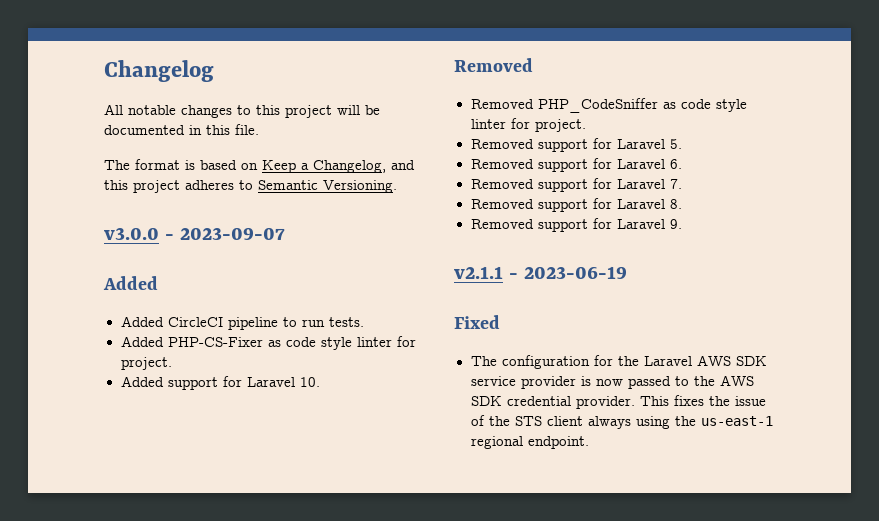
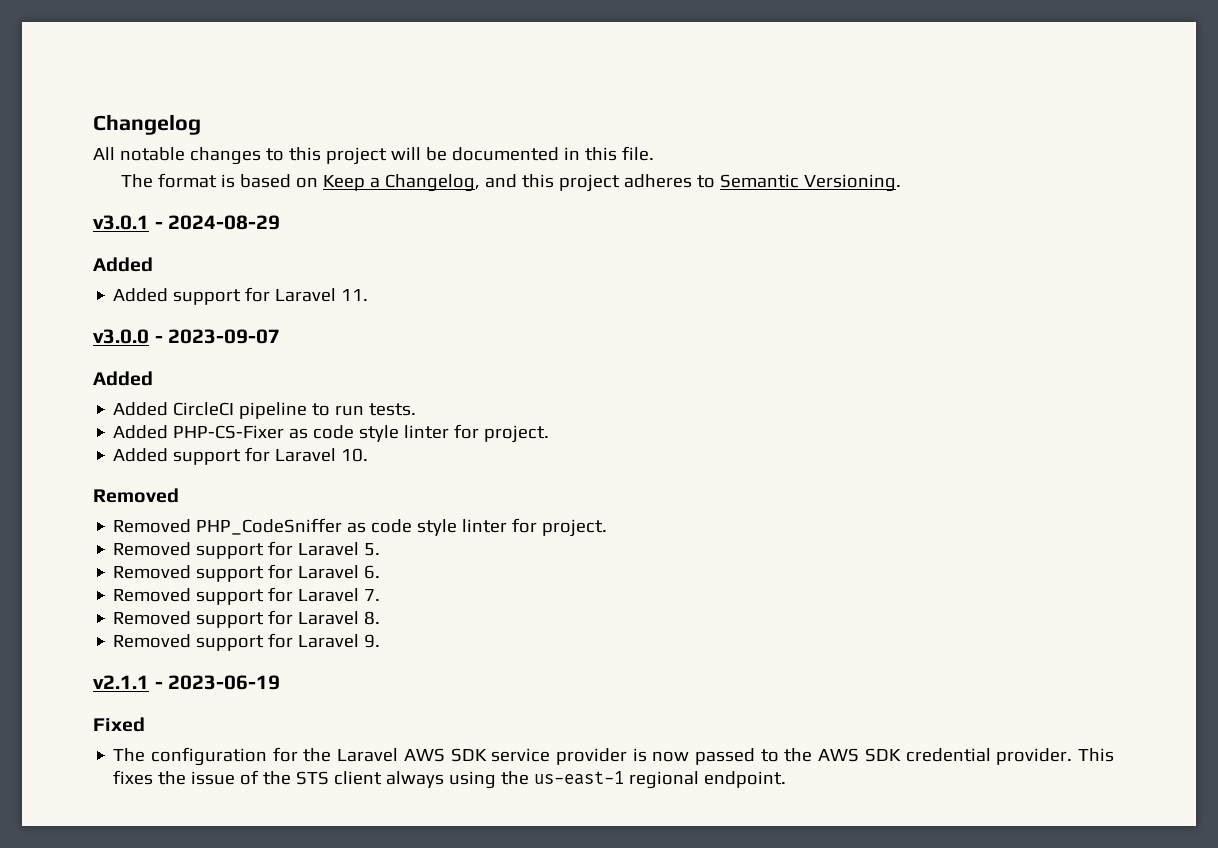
+ v3.0.1 - 2024-08-29
+ Added
+ Added support for Laravel 11.

